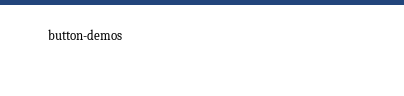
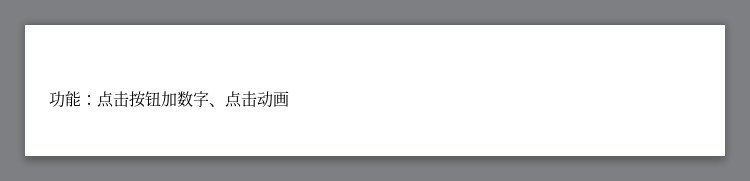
- button-demos
+ 功能：点击按钮加数字、点击动画

